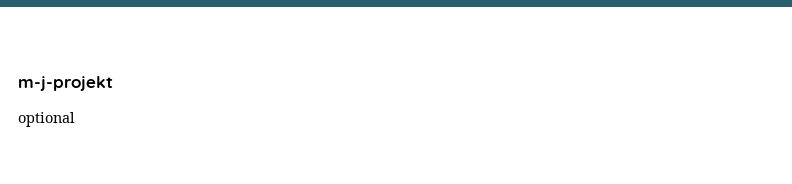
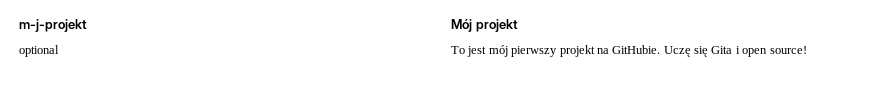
+ Mój projekt
+ To jest mój pierwszy projekt na GitHubie. Uczę się Gita i open source!

